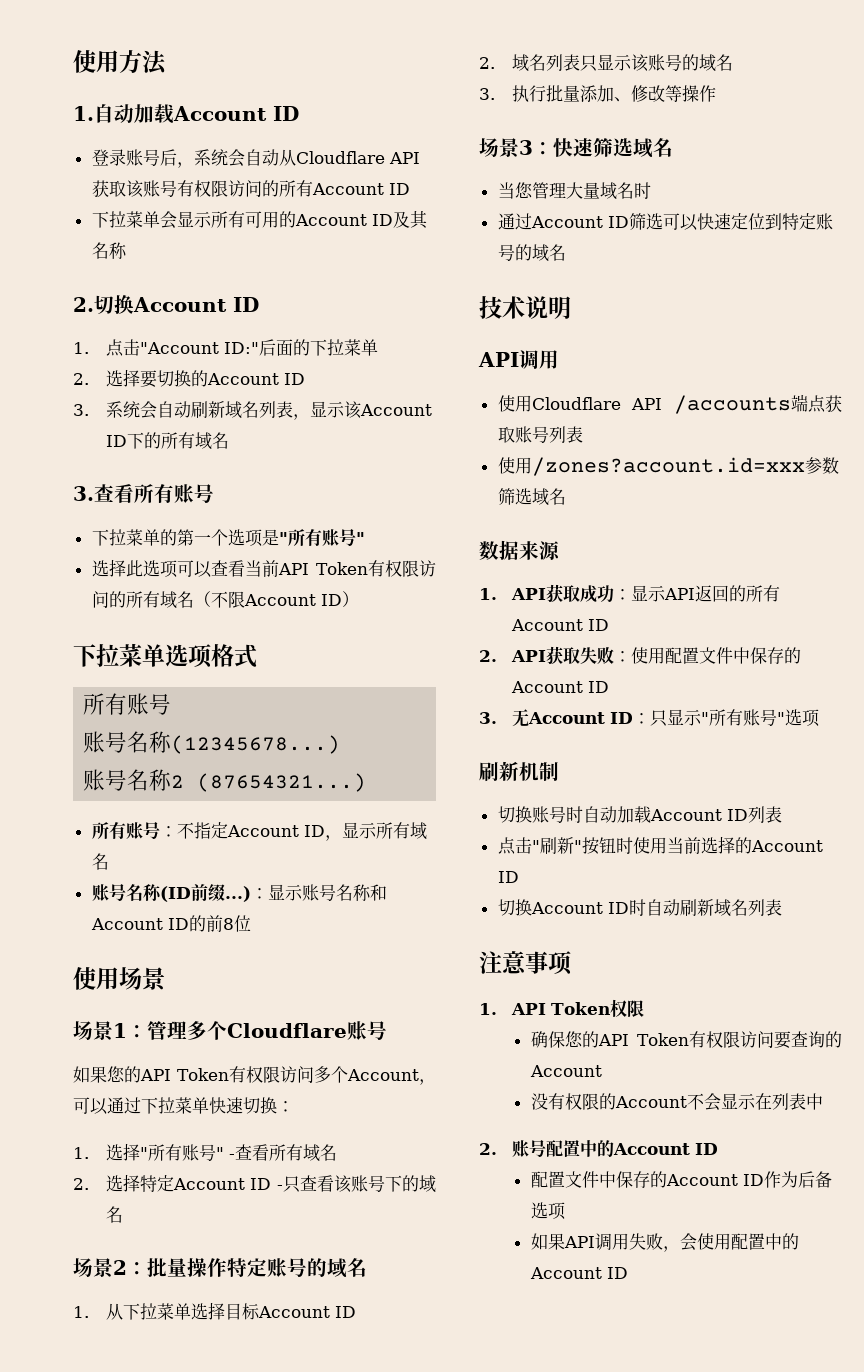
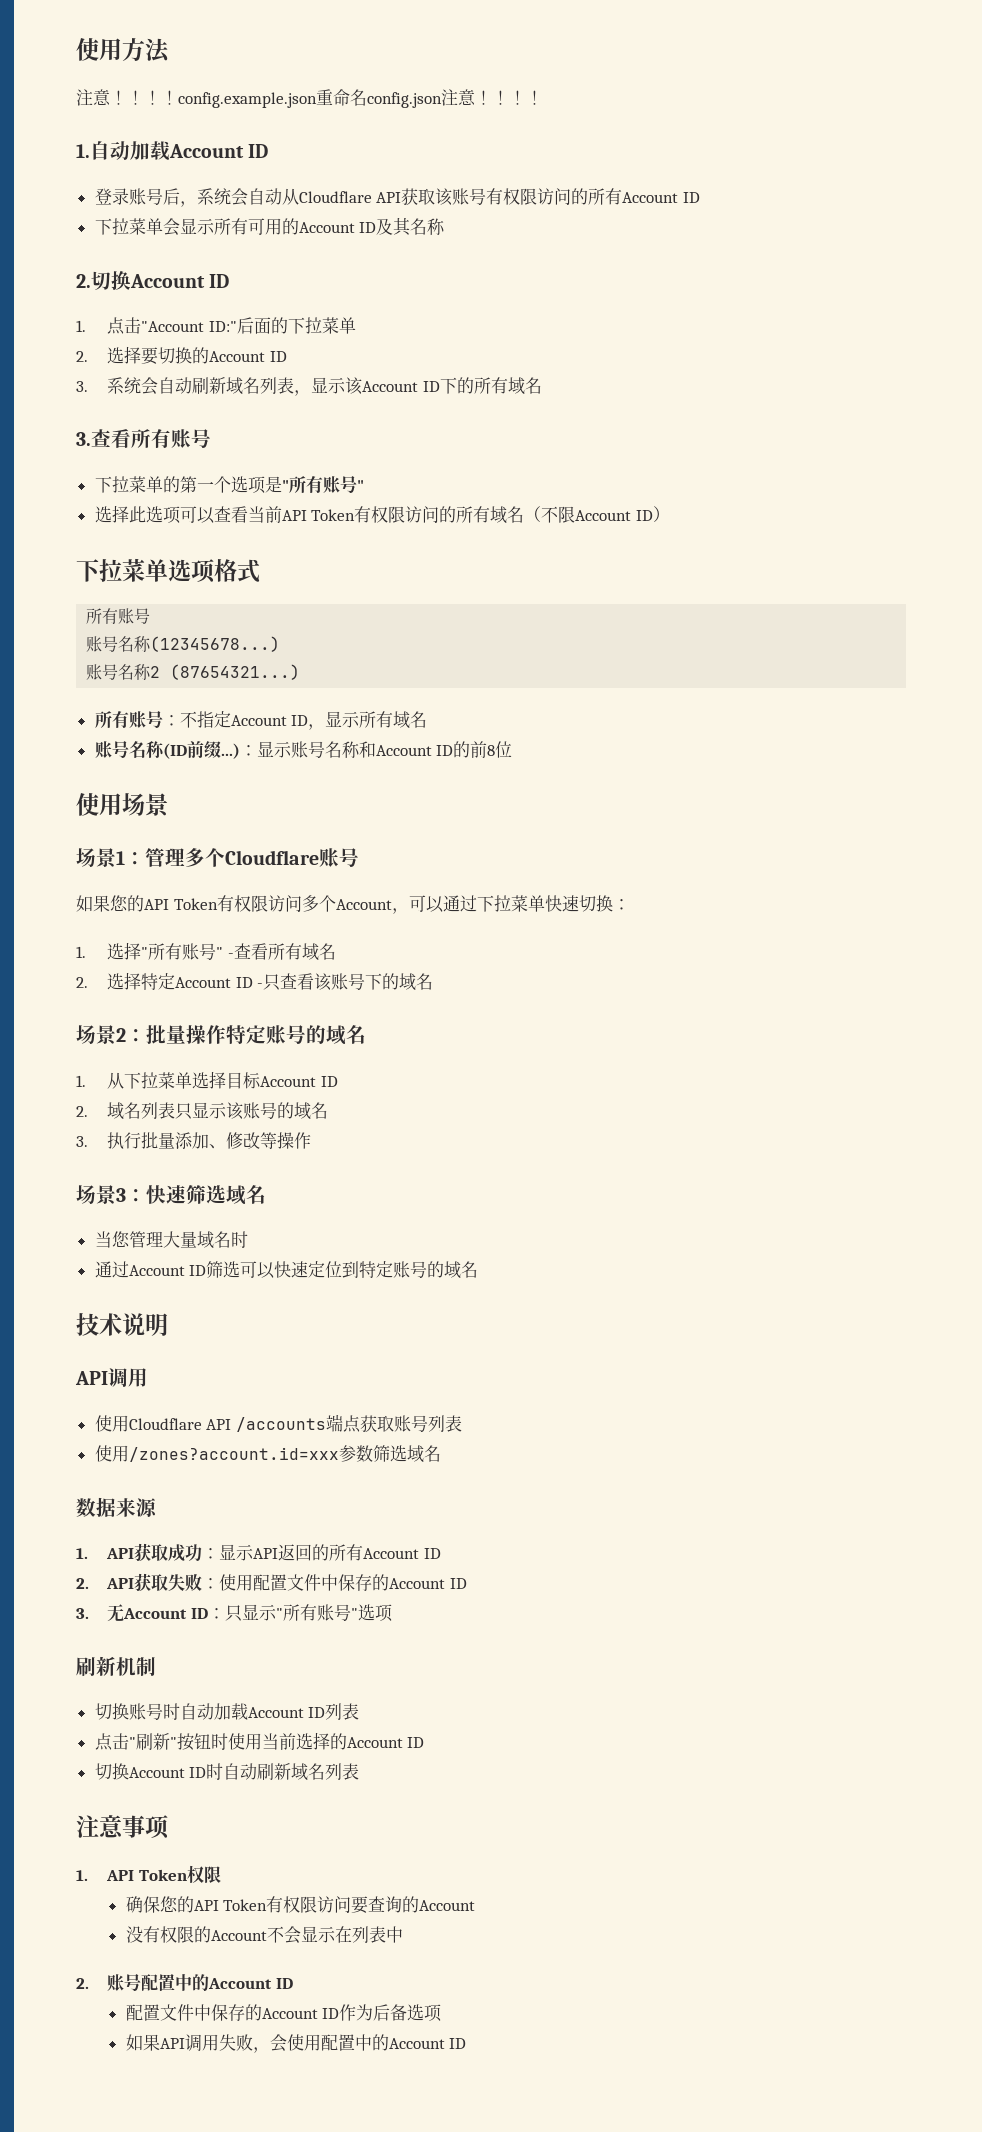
+ 注意！！！！config.example.json重命名config.json注意！！！！

